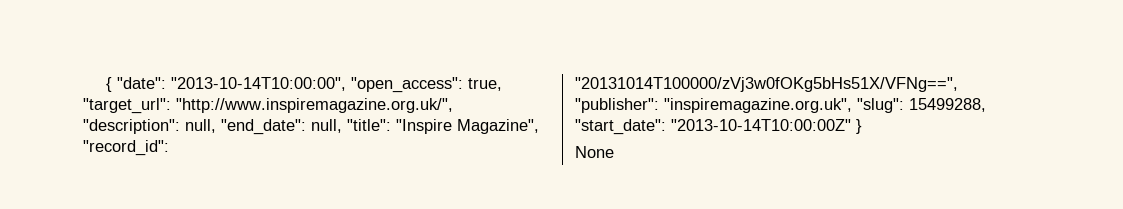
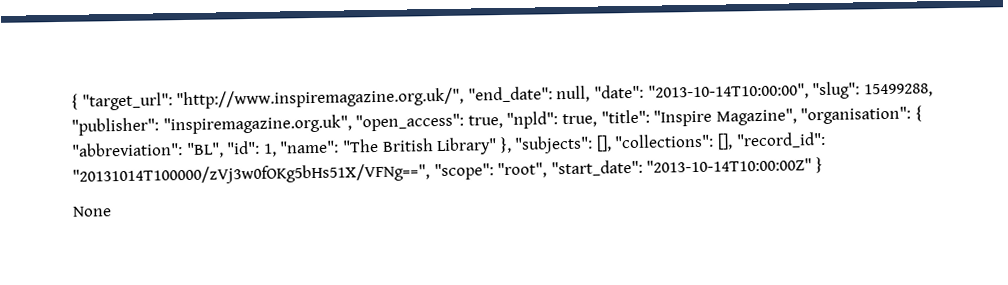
- { "date": "2013-10-14T10:00:00", "open_access": true, "target_url": "http://www.inspiremagazine.org.uk/", "description": null, "end_date": null, "title": "Inspire Magazine", "record_id": "20131014T100000/zVj3w0fOKg5bHs51X/VFNg==", "publisher": "inspiremagazine.org.uk", "slug": 15499288, "start_date": "2013-10-14T10:00:00Z" }
+ { "target_url": "http://www.inspiremagazine.org.uk/", "end_date": null, "date": "2013-10-14T10:00:00", "slug": 15499288, "publisher": "inspiremagazine.org.uk", "open_access": true, "npld": true, "title": "Inspire Magazine", "organisation": { "abbreviation": "BL", "id": 1, "name": "The British Library" }, "subjects": [], "collections": [], "record_id": "20131014T100000/zVj3w0fOKg5bHs51X/VFNg==", "scope": "root", "start_date": "2013-10-14T10:00:00Z" }

